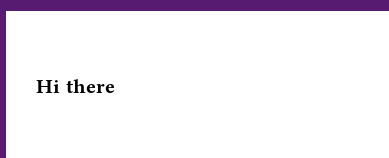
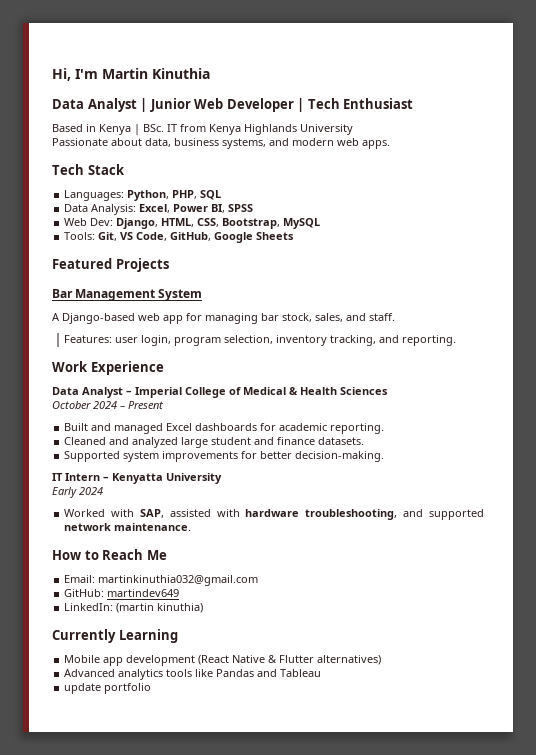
- Hi there
+ Hi, I'm Martin Kinuthia
+ Data Analyst | Junior Web Developer | Tech Enthusiast
+ Based in Kenya | BSc. IT from Kenya Highlands University
+ Passionate about data, business systems, and modern web apps.
+ Tech Stack
+ Languages: Python, PHP, SQL
+ Data Analysis: Excel, Power BI, SPSS
+ Web Dev: Django, HTML, CSS, Bootstrap, MySQL
+ Tools: Git, VS Code, GitHub, Google Sheets
+ Featured Projects
+ Bar Management System
+ A Django-based web app for managing bar stock, sales, and staff.
+ Features: user login, program selection, inventory tracking, and reporting.
+ Work Experience
+ Data Analyst – Imperial College of Medical & Health Sciences
+ October 2024 – Present
+ Built and managed Excel dashboards for academic reporting.
+ Cleaned and analyzed large student and finance datasets.
+ Supported system improvements for better decision-making.
+ IT Intern – Kenyatta University
+ Early 2024
+ Worked with SAP, assisted with hardware troubleshooting, and supported network maintenance.
+ How to Reach Me
+ Email: martinkinuthia032@gmail.com
+ GitHub: martindev649
+ LinkedIn: (martin kinuthia)
+ Currently Learning
+ Mobile app development (React Native & Flutter alternatives)
+ Advanced analytics tools like Pandas and Tableau
+ update portfolio

